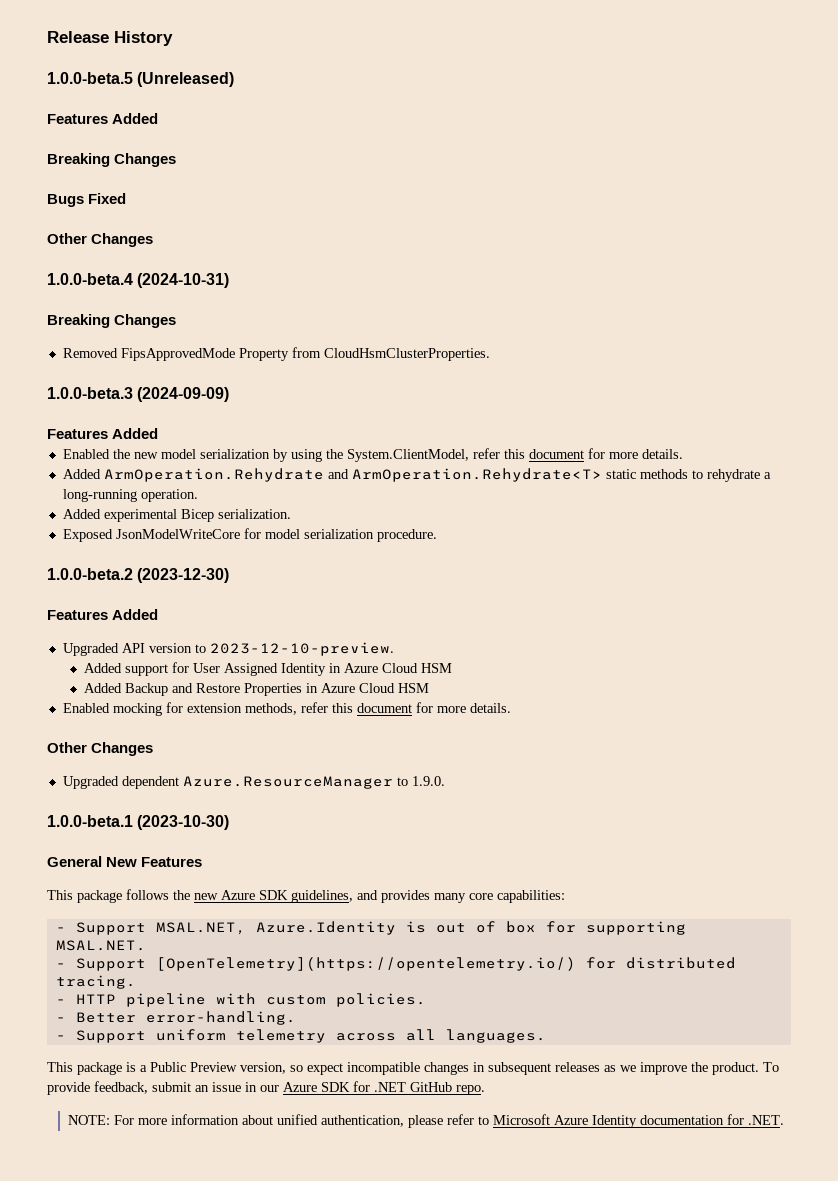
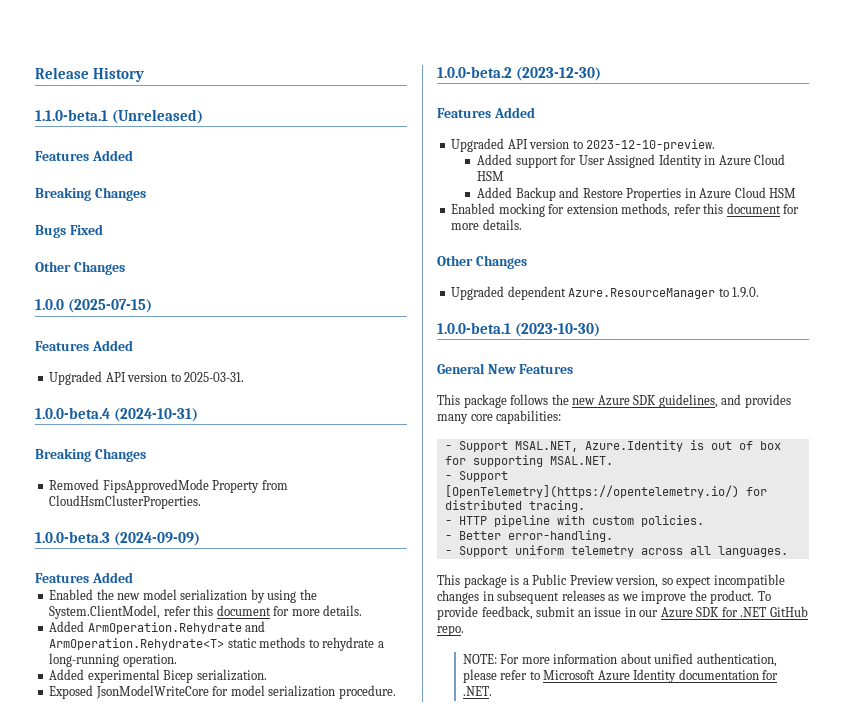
- 1.0.0-beta.5 (Unreleased)
+ 1.1.0-beta.1 (Unreleased)
+ 1.0.0 (2025-07-15)
+ Features Added
+ Upgraded API version to 2025-03-31.

